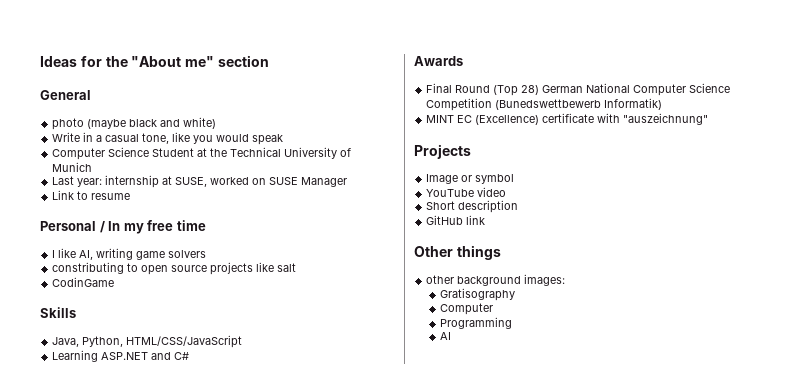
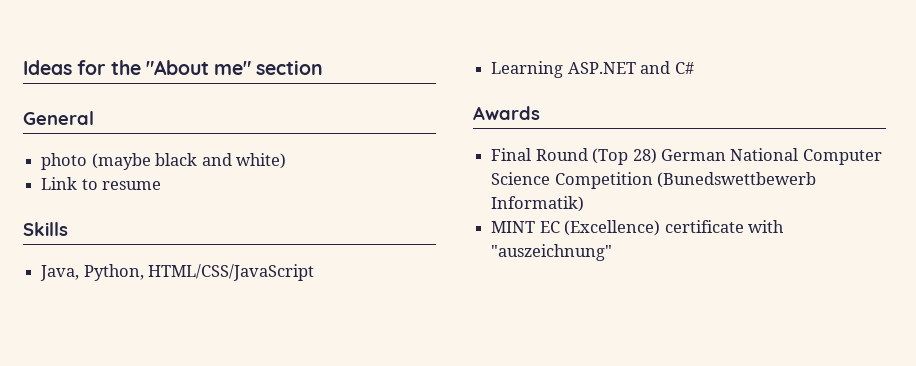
- Write in a casual tone, like you would speak
- Computer Science Student at the Technical University of Munich
- Last year: internship at SUSE, worked on SUSE Manager
  Link to resume
- Personal / In my free time
- I like AI, writing game solvers
- constributing to open source projects like salt
- CodinGame
- Projects
- Image or symbol
- YouTube video
- Short description
- GitHub link
- Other things
- other background images:
- Gratisography
- Computer
- Programming
- AI

